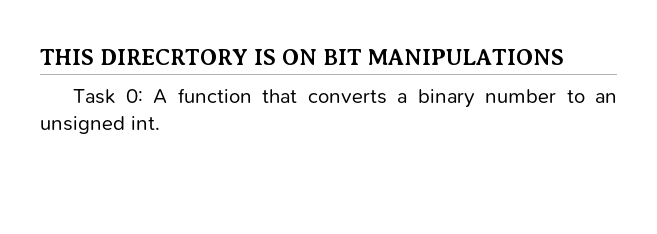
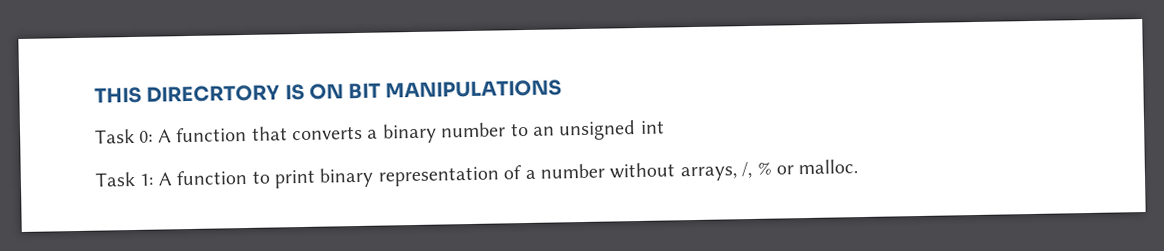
- Task 0: A function that converts a binary number to an unsigned int.
+ Task 0: A function that converts a binary number to an unsigned int
+ Task 1: A function to print binary representation of a number without arrays, /, % or malloc.

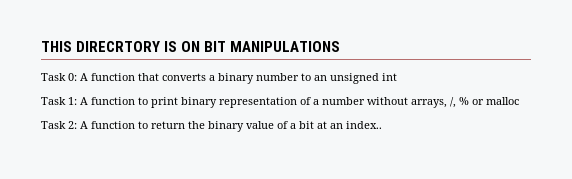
- Task 1: A function to print binary representation of a number without arrays, /, % or malloc.
+ Task 1: A function to print binary representation of a number without arrays, /, % or malloc
+ Task 2: A function to return the binary value of a bit at an index..

